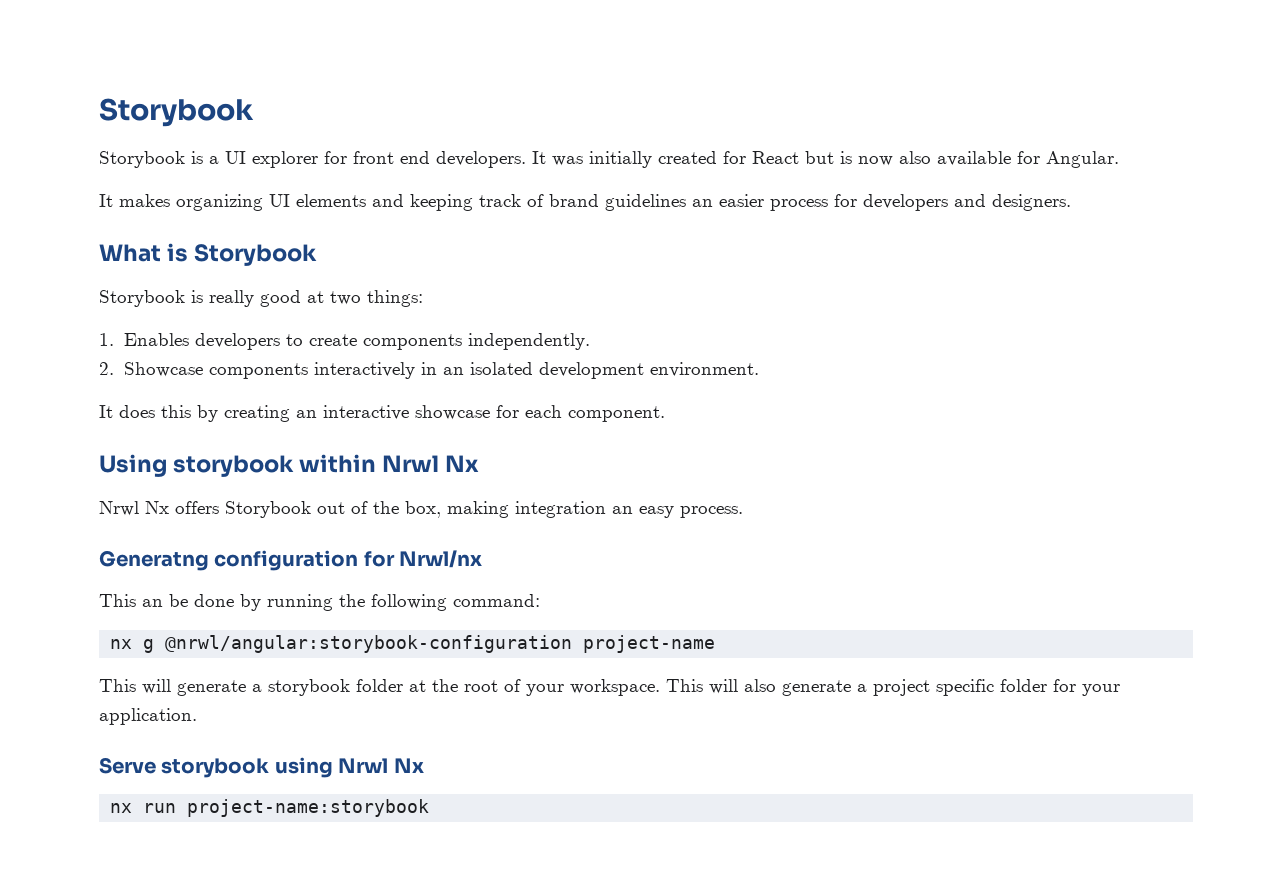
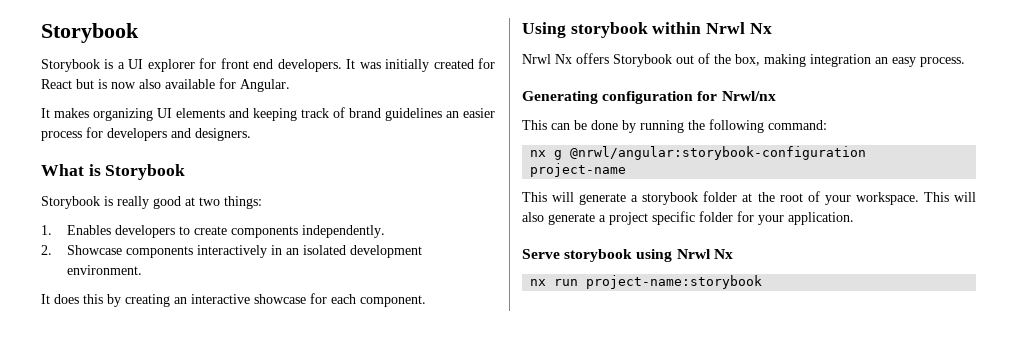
- Generatng configuration for Nrwl/nx
+ Generating configuration for Nrwl/nx
- This an be done by running the following command:
+ This can be done by running the following command:

